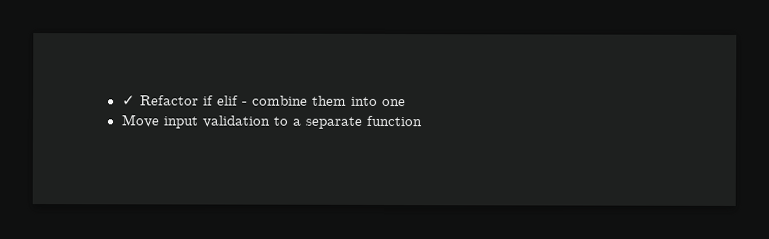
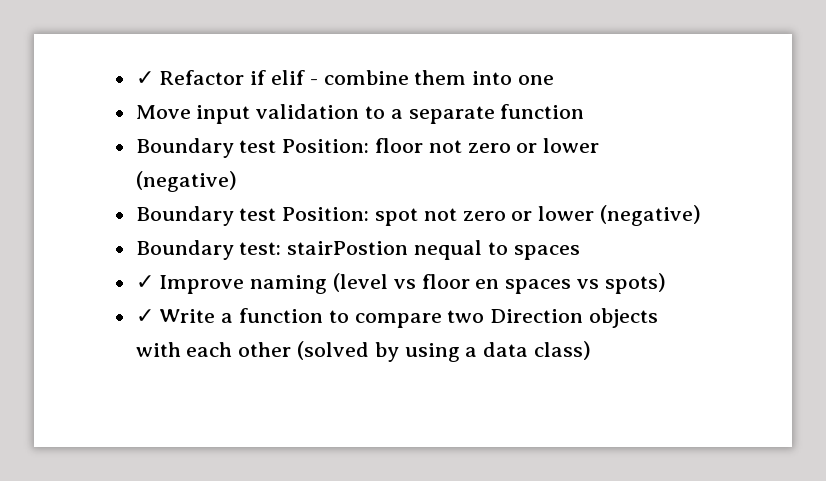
+ Boundary test Position: floor not zero or lower (negative)
+ Boundary test Position: spot not zero or lower (negative)
+ Boundary test: stairPostion nequal to spaces
+ ✓ Improve naming (level vs floor en spaces vs spots)
+ ✓ Write a function to compare two Direction objects with each other (solved by using a data class)

